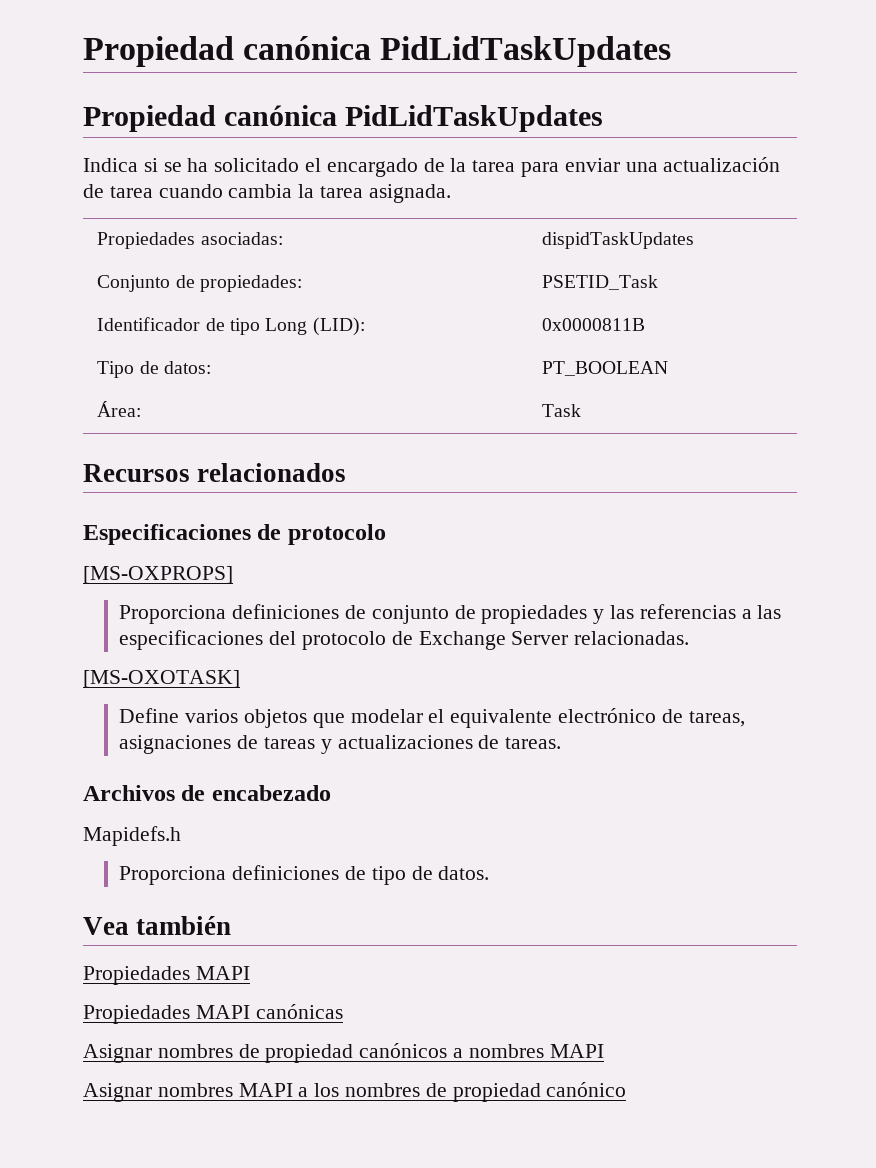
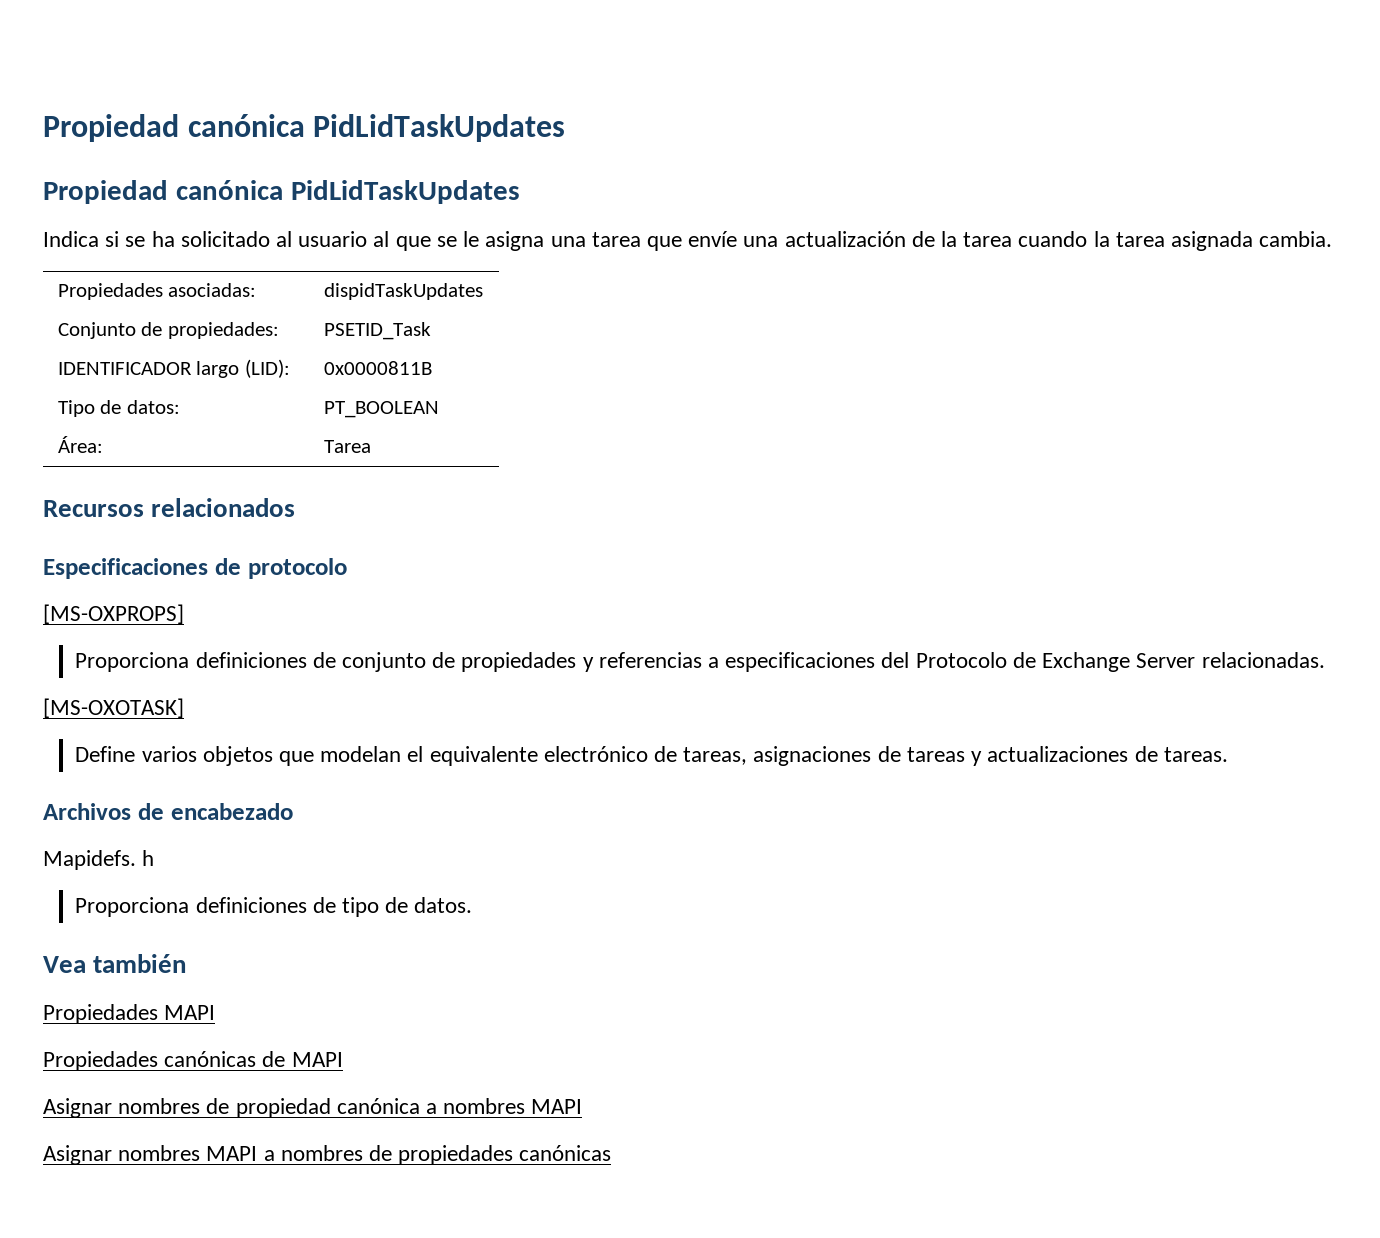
- Indica si se ha solicitado el encargado de la tarea para enviar una actualización de tarea cuando cambia la tarea asignada.
+ Indica si se ha solicitado al usuario al que se le asigna una tarea que envíe una actualización de la tarea cuando la tarea asignada cambia.
- Identificador de tipo Long (LID): | 0x0000811B
+ IDENTIFICADOR largo (LID): | 0x0000811B
- Área: | Task
+ Área: | Tarea
- Proporciona definiciones de conjunto de propiedades y las referencias a las especificaciones del protocolo de Exchange Server relacionadas.
+ Proporciona definiciones de conjunto de propiedades y referencias a especificaciones del Protocolo de Exchange Server relacionadas.
- Define varios objetos que modelar el equivalente electrónico de tareas, asignaciones de tareas y actualizaciones de tareas.
+ Define varios objetos que modelan el equivalente electrónico de tareas, asignaciones de tareas y actualizaciones de tareas.
- Mapidefs.h
+ Mapidefs. h
- Propiedades MAPI canónicas
+ Propiedades canónicas de MAPI
- Asignar nombres de propiedad canónicos a nombres MAPI
+ Asignar nombres de propiedad canónica a nombres MAPI
- Asignar nombres MAPI a los nombres de propiedad canónico
+ Asignar nombres MAPI a nombres de propiedades canónicas

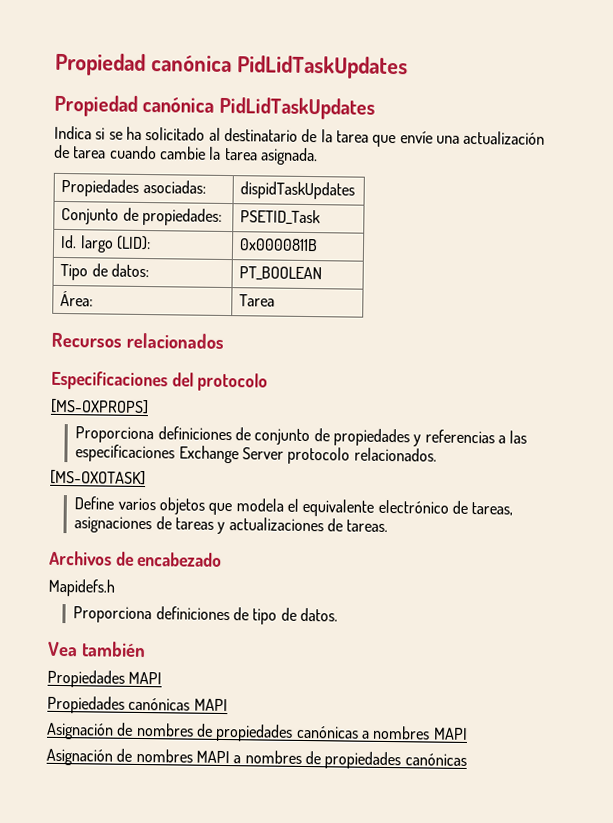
- Indica si se ha solicitado al usuario al que se le asigna una tarea que envíe una actualización de la tarea cuando la tarea asignada cambia.
+ Indica si se ha solicitado al destinatario de la tarea que envíe una actualización de tarea cuando cambie la tarea asignada.
- IDENTIFICADOR largo (LID): | 0x0000811B
+ Id. largo (LID): | 0x0000811B
- Especificaciones de protocolo
+ Especificaciones del protocolo
- Proporciona definiciones de conjunto de propiedades y referencias a especificaciones del Protocolo de Exchange Server relacionadas.
+ Proporciona definiciones de conjunto de propiedades y referencias a las especificaciones Exchange Server protocolo relacionados.
- Define varios objetos que modelan el equivalente electrónico de tareas, asignaciones de tareas y actualizaciones de tareas.
+ Define varios objetos que modela el equivalente electrónico de tareas, asignaciones de tareas y actualizaciones de tareas.
- Mapidefs. h
+ Mapidefs.h
- Propiedades canónicas de MAPI
- Asignar nombres de propiedad canónica a nombres MAPI
+ Propiedades canónicas MAPI
+ Asignación de nombres de propiedades canónicas a nombres MAPI
- Asignar nombres MAPI a nombres de propiedades canónicas
+ Asignación de nombres MAPI a nombres de propiedades canónicas

